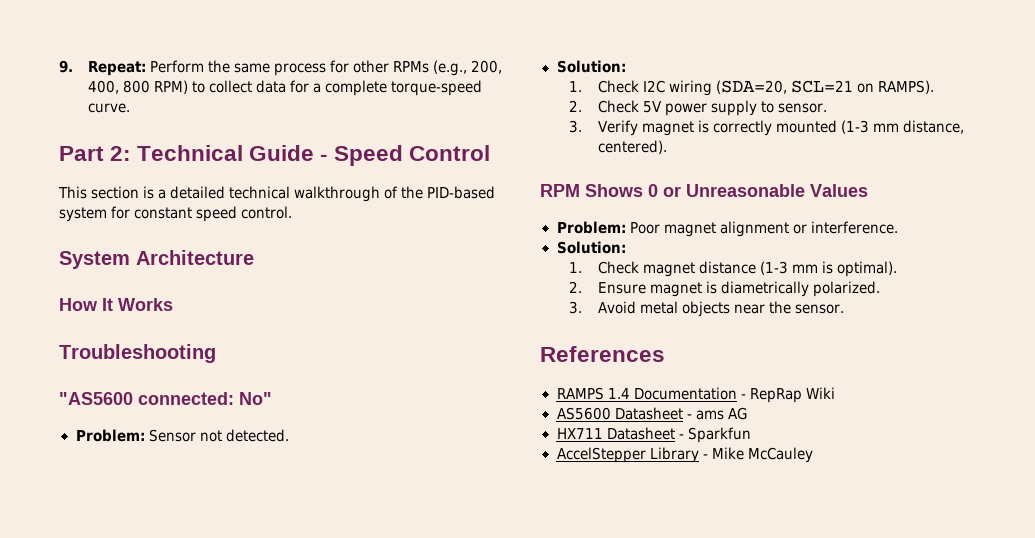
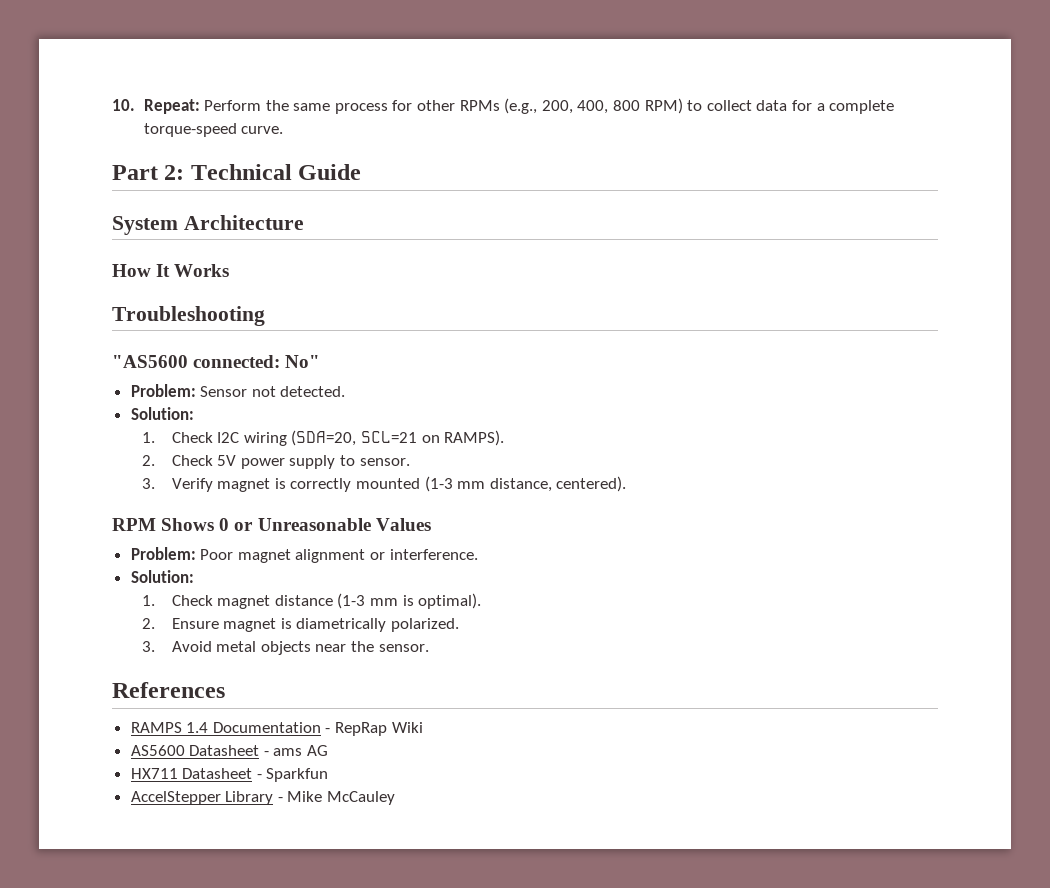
- 9. Repeat: Perform the same process for other RPMs (e.g., 200, 400, 800 RPM) to collect data for a complete torque-speed curve.
+ 10. Repeat: Perform the same process for other RPMs (e.g., 200, 400, 800 RPM) to collect data for a complete torque-speed curve.
- Part 2: Technical Guide - Speed Control
- This section is a detailed technical walkthrough of the PID-based system for constant speed control.
+ Part 2: Technical Guide

